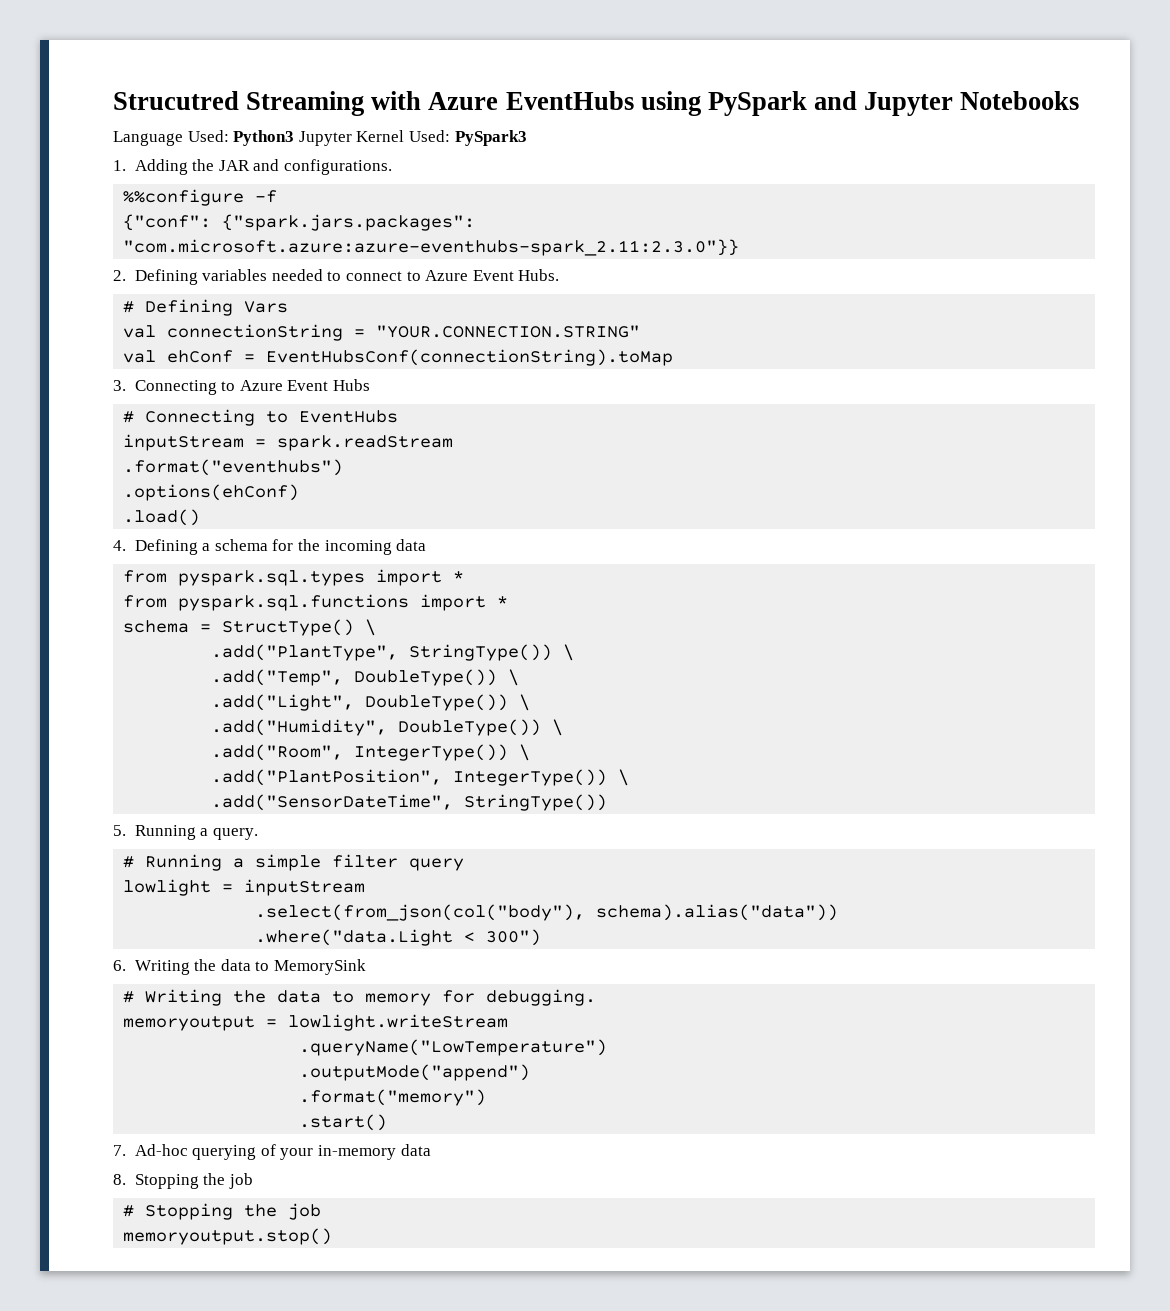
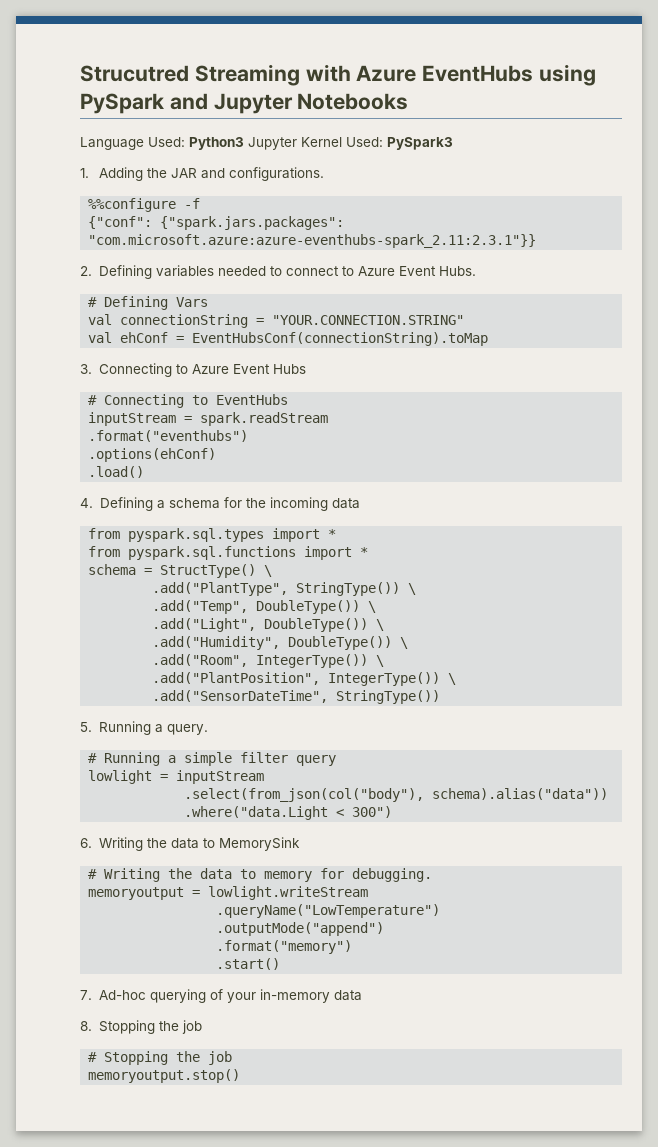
- {"conf": {"spark.jars.packages": "com.microsoft.azure:azure-eventhubs-spark_2.11:2.3.0"}}
+ {"conf": {"spark.jars.packages": "com.microsoft.azure:azure-eventhubs-spark_2.11:2.3.1"}}

